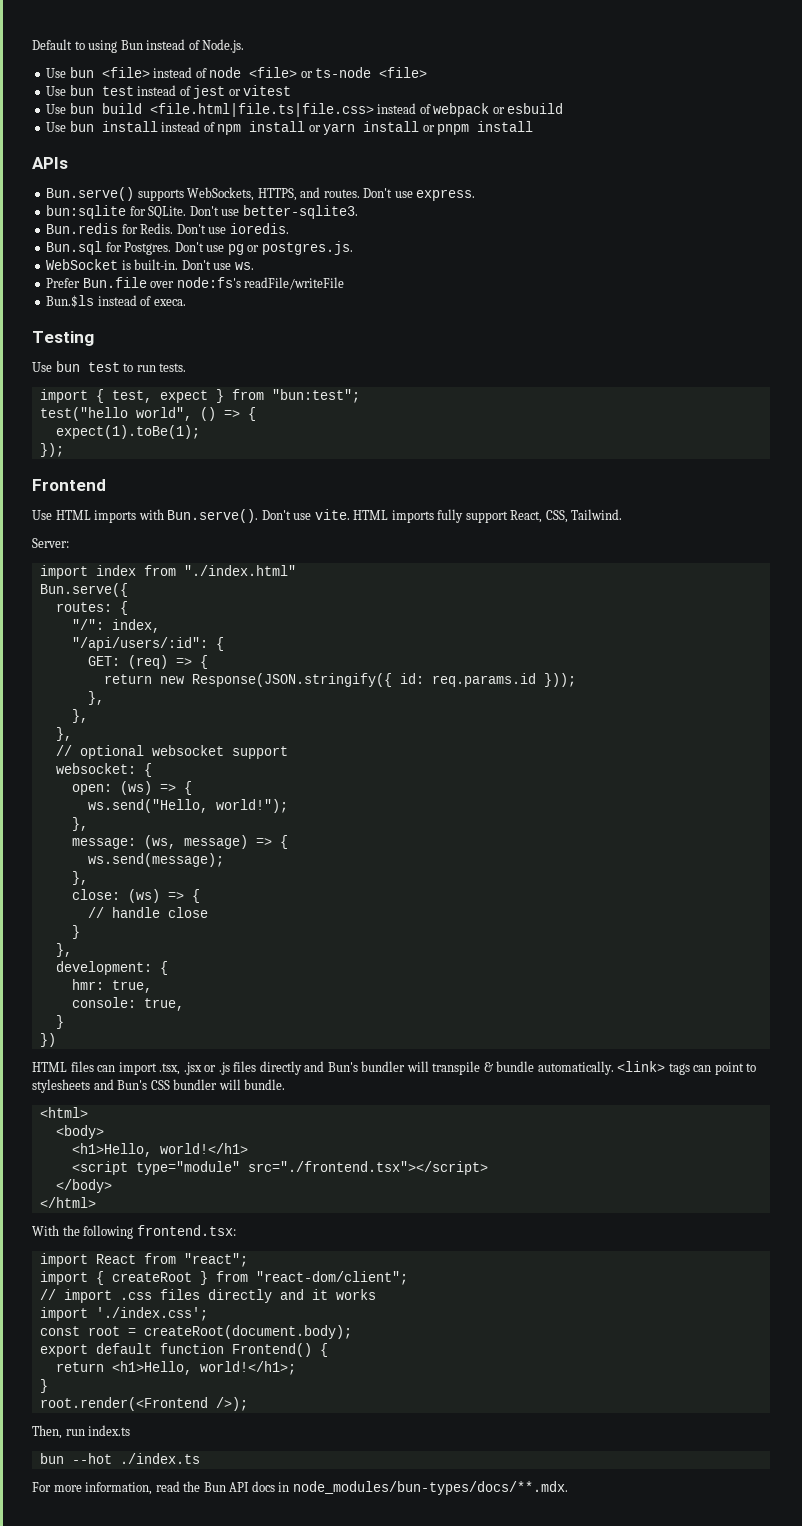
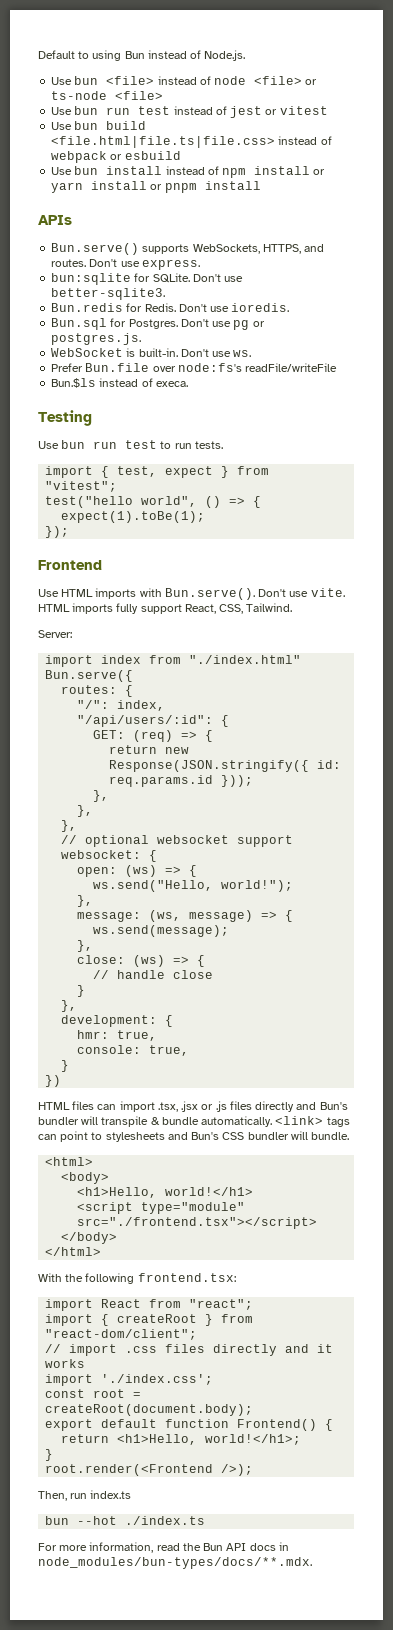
- Use bun test instead of jest or vitest
+ Use bun run test instead of jest or vitest
- Use bun test to run tests.
+ Use bun run test to run tests.
- import { test, expect } from "bun:test";
+ import { test, expect } from "vitest";

